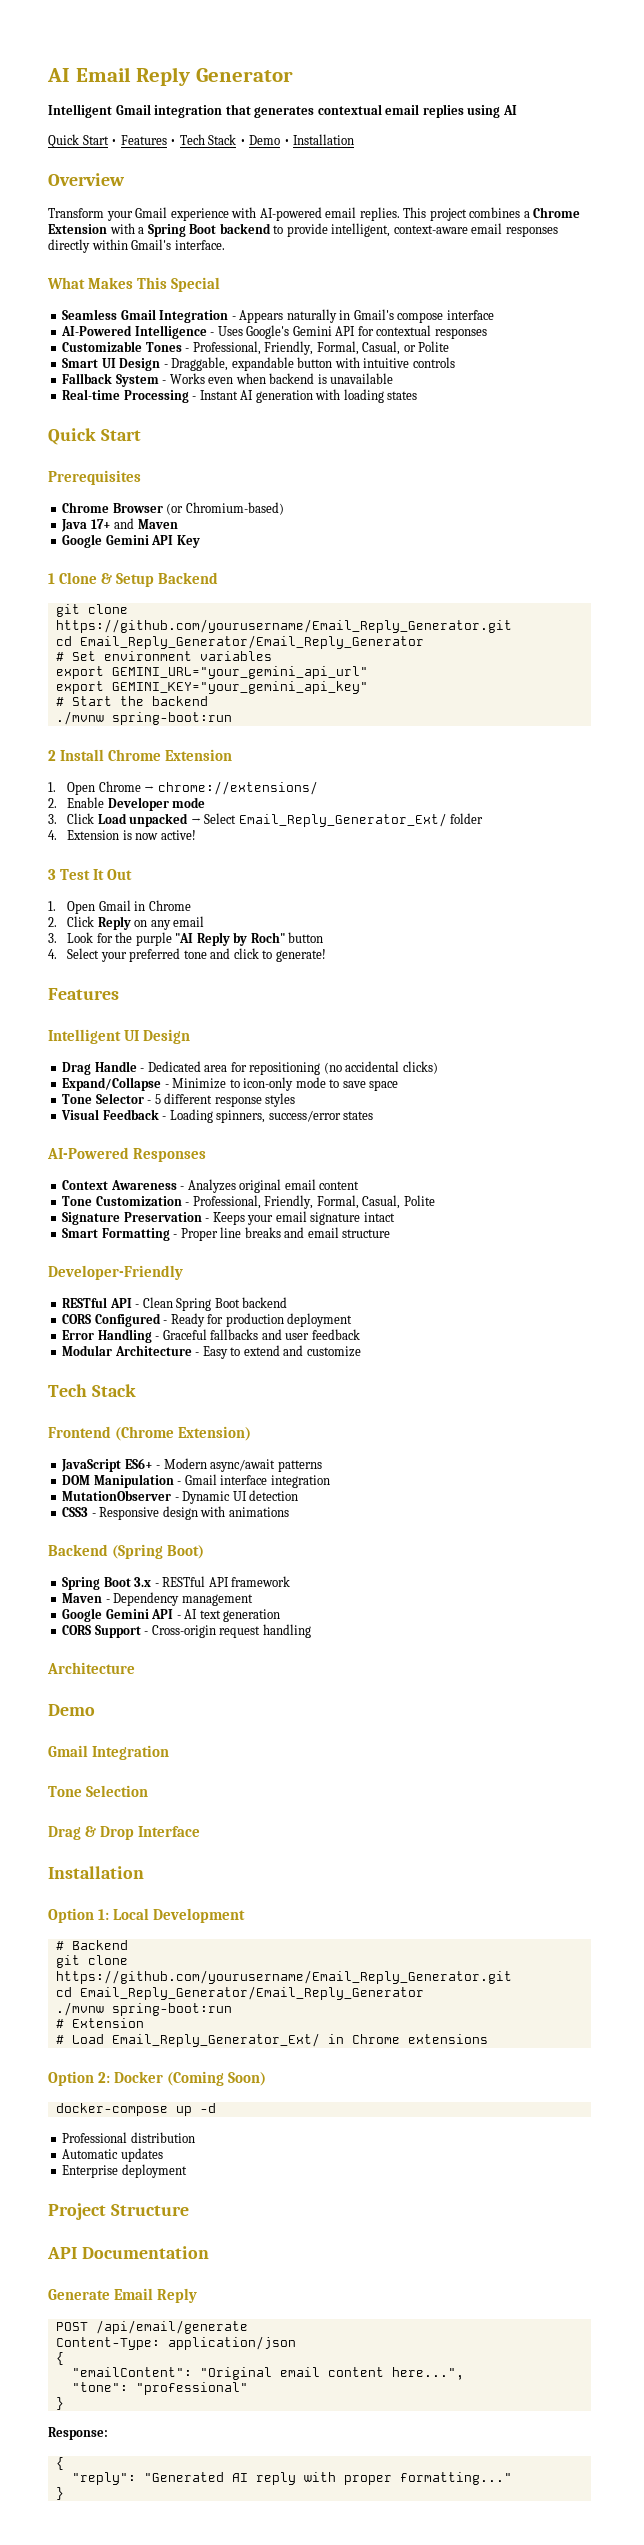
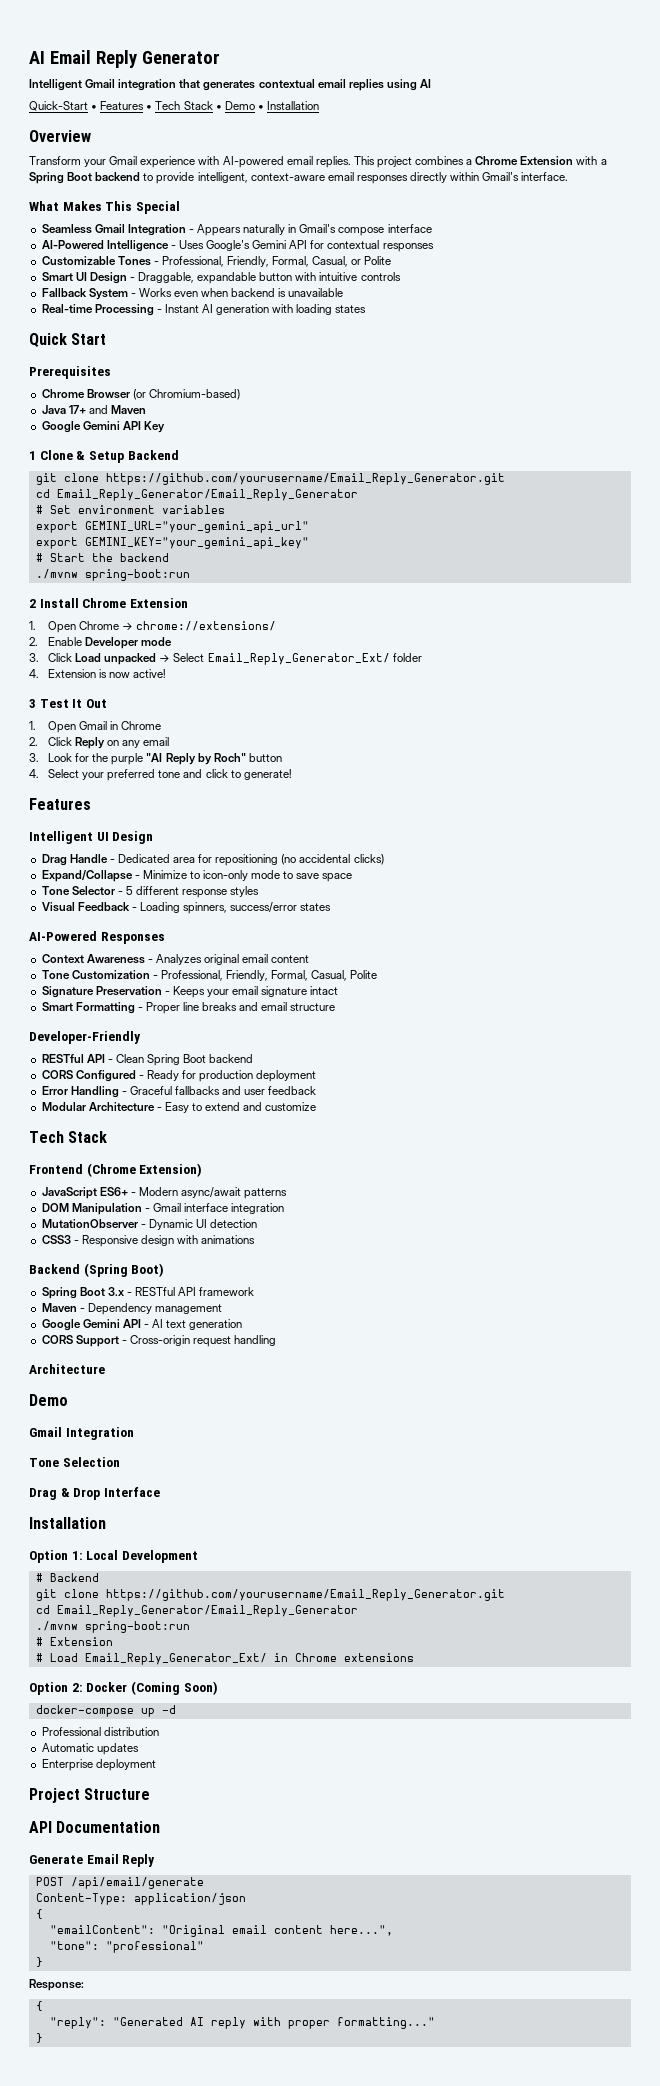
- Quick Start • Features • Tech Stack • Demo • Installation
+ Quick-Start • Features • Tech Stack • Demo • Installation

